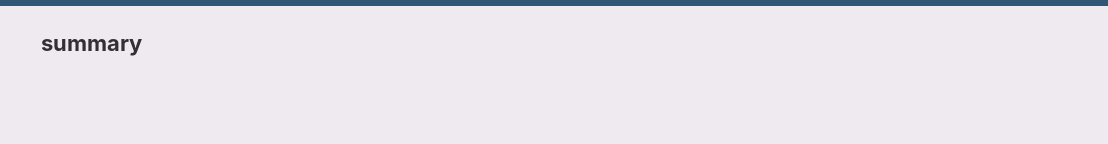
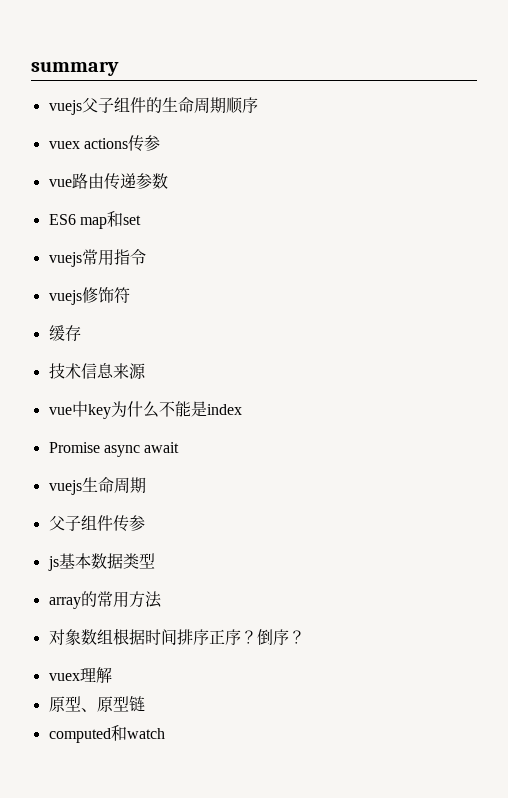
+ vuejs父子组件的生命周期顺序
+ vuex actions传参
+ vue路由传递参数
+ ES6 map和set
+ vuejs常用指令
+ vuejs修饰符
+ 缓存
+ 技术信息来源
+ vue中key为什么不能是index
+ Promise async await
+ vuejs生命周期
+ 父子组件传参
+ js基本数据类型
+ array的常用方法
+ 对象数组根据时间排序正序？倒序？
+ vuex理解
+ 原型、原型链
+ computed和watch

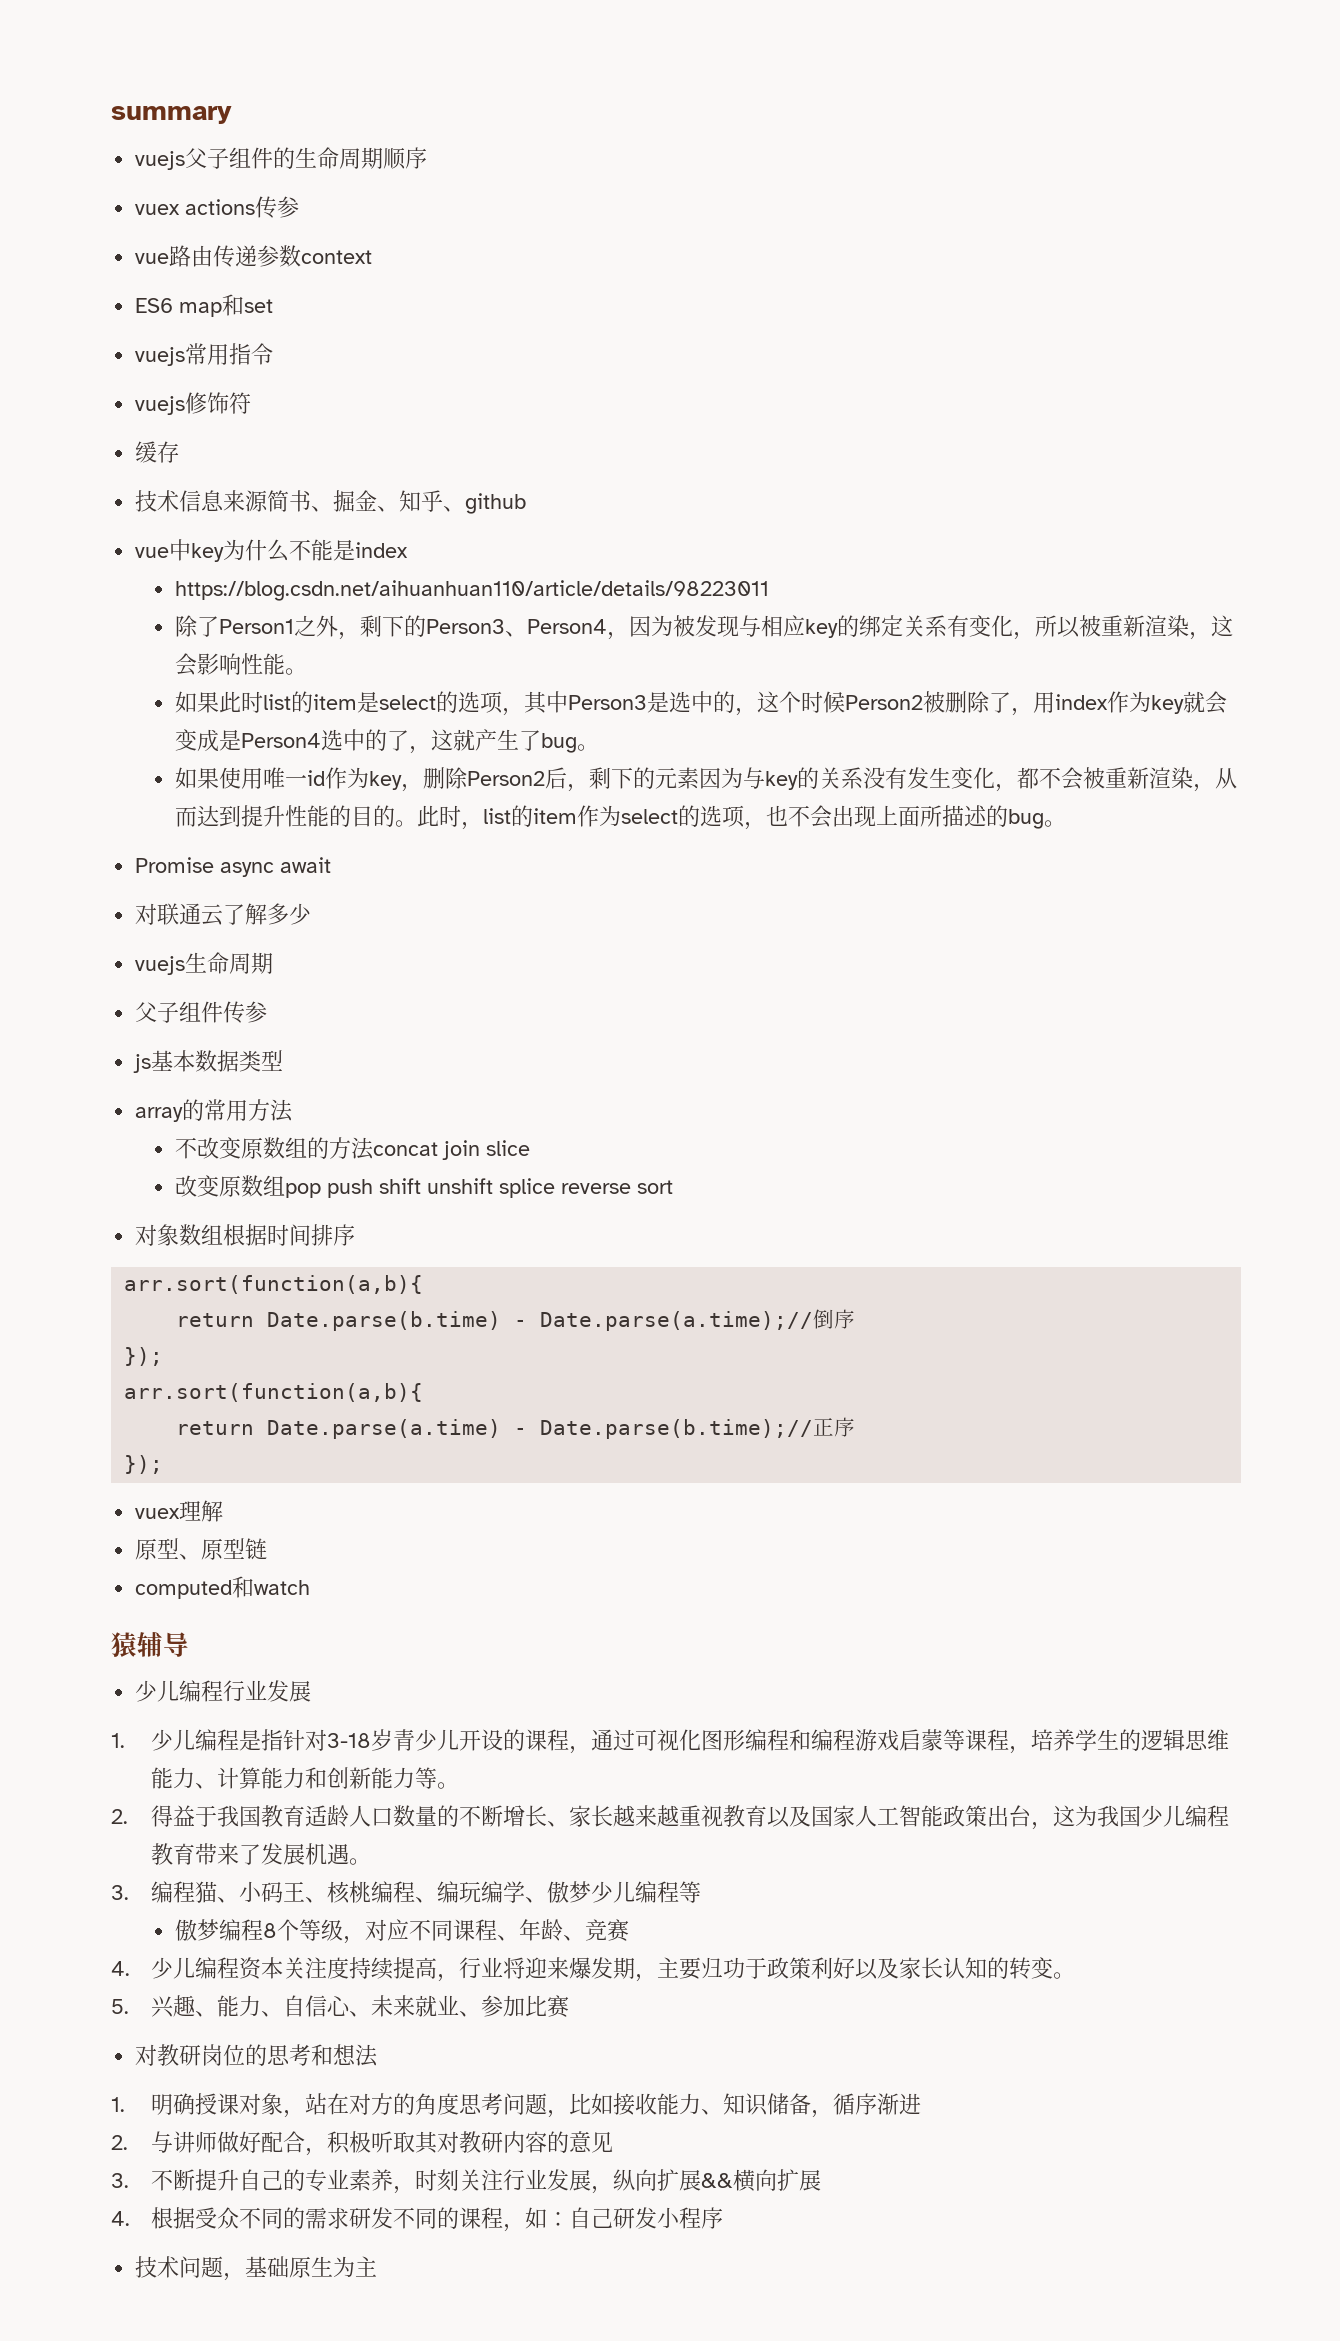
- vue路由传递参数
+ vue路由传递参数context
- 技术信息来源
+ 技术信息来源简书、掘金、知乎、github
+ https://blog.csdn.net/aihuanhuan110/article/details/98223011
+ 除了Person1之外，剩下的Person3、Person4，因为被发现与相应key的绑定关系有变化，所以被重新渲染，这会影响性能。
+ 如果此时list的item是select的选项，其中Person3是选中的，这个时候Person2被删除了，用index作为key就会变成是Person4选中的了，这就产生了bug。
+ 如果使用唯一id作为key，删除Person2后，剩下的元素因为与key的关系没有发生变化，都不会被重新渲染，从而达到提升性能的目的。此时，list的item作为select的选项，也不会出现上面所描述的bug。
+ 对联通云了解多少
+ 不改变原数组的方法concat join slice
+ 改变原数组pop push shift unshift splice reverse sort
- 对象数组根据时间排序正序？倒序？
+ 对象数组根据时间排序
+ arr.sort(function(a,b){
+ return Date.parse(b.time) - Date.parse(a.time);//倒序
+ });
+ arr.sort(function(a,b){
+ return Date.parse(a.time) - Date.parse(b.time);//正序
+ });
+ 猿辅导
+ 少儿编程行业发展
+ 1.少儿编程是指针对3-18岁青少儿开设的课程，通过可视化图形编程和编程游戏启蒙等课程，培养学生的逻辑思维能力、计算能力和创新能力等。
+ 2.得益于我国教育适龄人口数量的不断增长、家长越来越重视教育以及国家人工智能政策出台，这为我国少儿编程教育带来了发展机遇。
+ 3.编程猫、小码王、核桃编程、编玩编学、傲梦少儿编程等
+ 傲梦编程8个等级，对应不同课程、年龄、竞赛
+ 4.少儿编程资本关注度持续提高，行业将迎来爆发期，主要归功于政策利好以及家长认知的转变。
+ 5.兴趣、能力、自信心、未来就业、参加比赛
+ 对教研岗位的思考和想法
+ 1.明确授课对象，站在对方的角度思考问题，比如接收能力、知识储备，循序渐进
+ 2.与讲师做好配合，积极听取其对教研内容的意见
+ 3.不断提升自己的专业素养，时刻关注行业发展，纵向扩展&&横向扩展
+ 4.根据受众不同的需求研发不同的课程，如：自己研发小程序
+ 技术问题，基础原生为主

